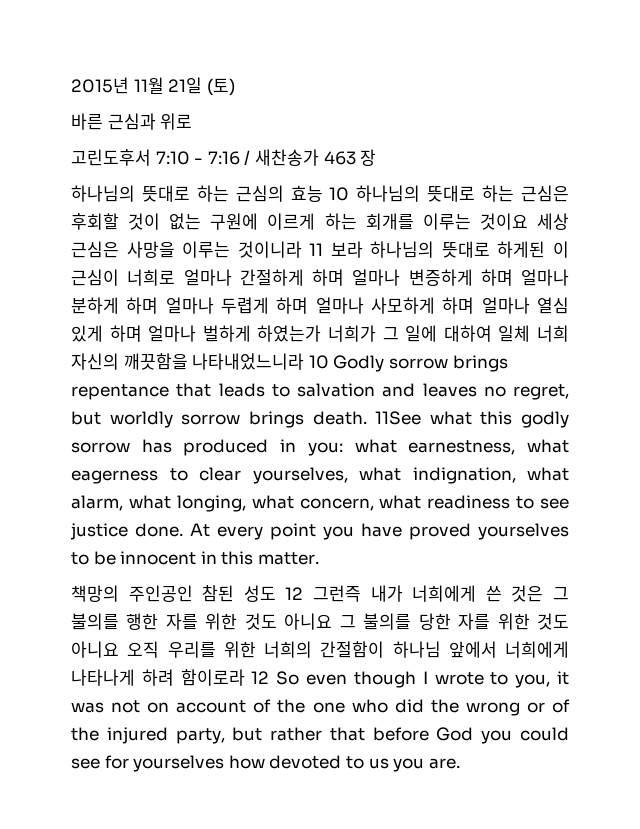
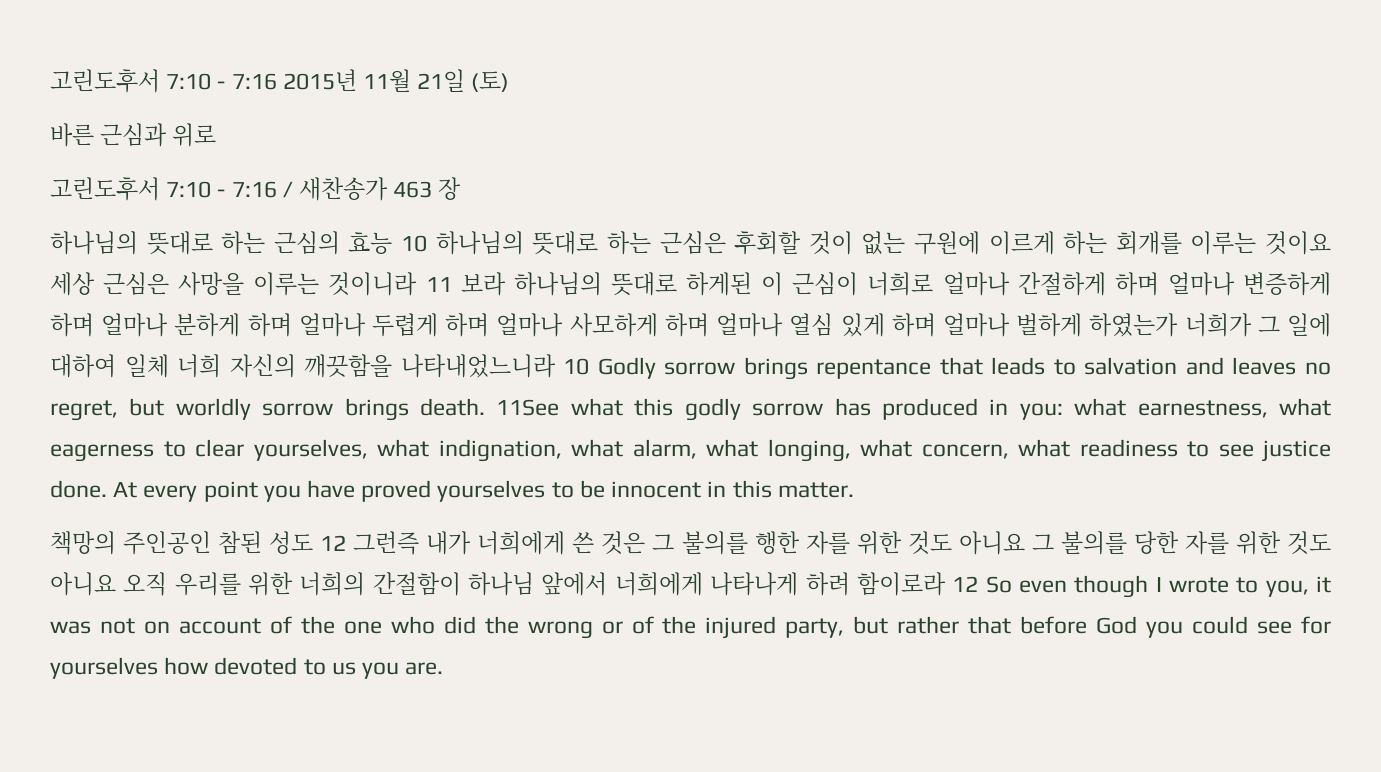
- 2015년 11월 21일 (토)
+ 고린도후서 7:10 - 7:16 2015년 11월 21일 (토)

